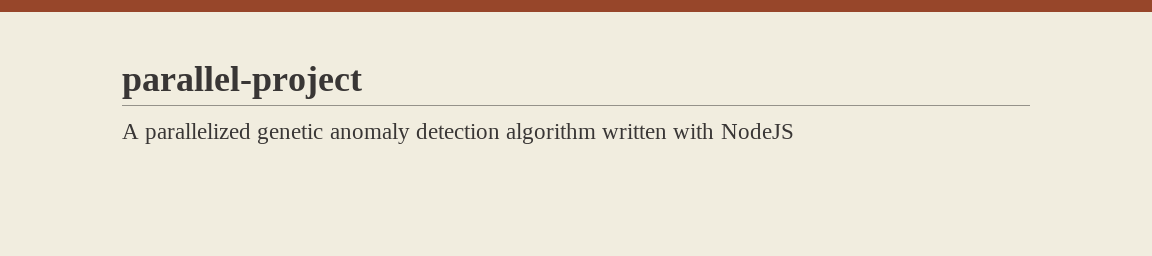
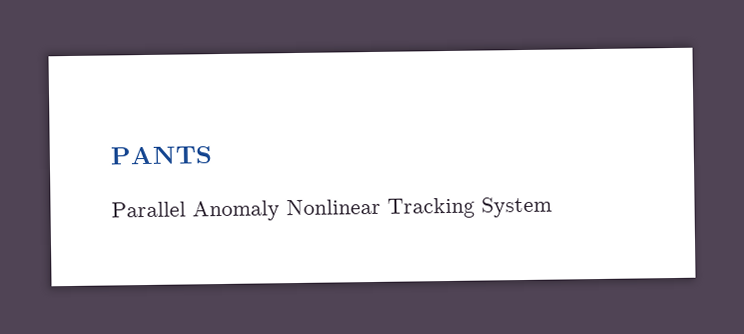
- parallel-project
- A parallelized genetic anomaly detection algorithm written with NodeJS
+ PANTS
+ Parallel Anomaly Nonlinear Tracking System

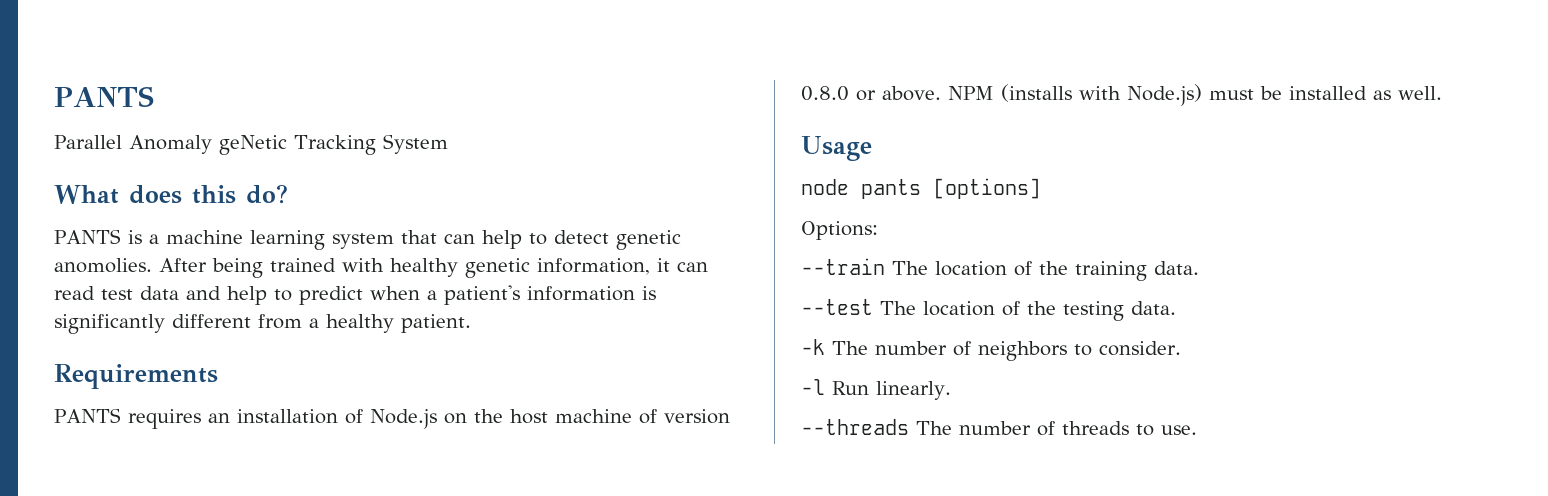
- Parallel Anomaly Nonlinear Tracking System
+ Parallel Anomaly geNetic Tracking System
+ What does this do?
+ PANTS is a machine learning system that can help to detect genetic anomolies. After being trained with healthy genetic information, it can read test data and help to predict when a patient's information is significantly different from a healthy patient.
+ Requirements
+ PANTS requires an installation of Node.js on the host machine of version 0.8.0 or above. NPM (installs with Node.js) must be installed as well.
+ Usage
+ node pants [options]
+ Options:
+ --train The location of the training data.
+ --test The location of the testing data.
+ -k The number of neighbors to consider.
+ -l Run linearly.
+ --threads The number of threads to use.

